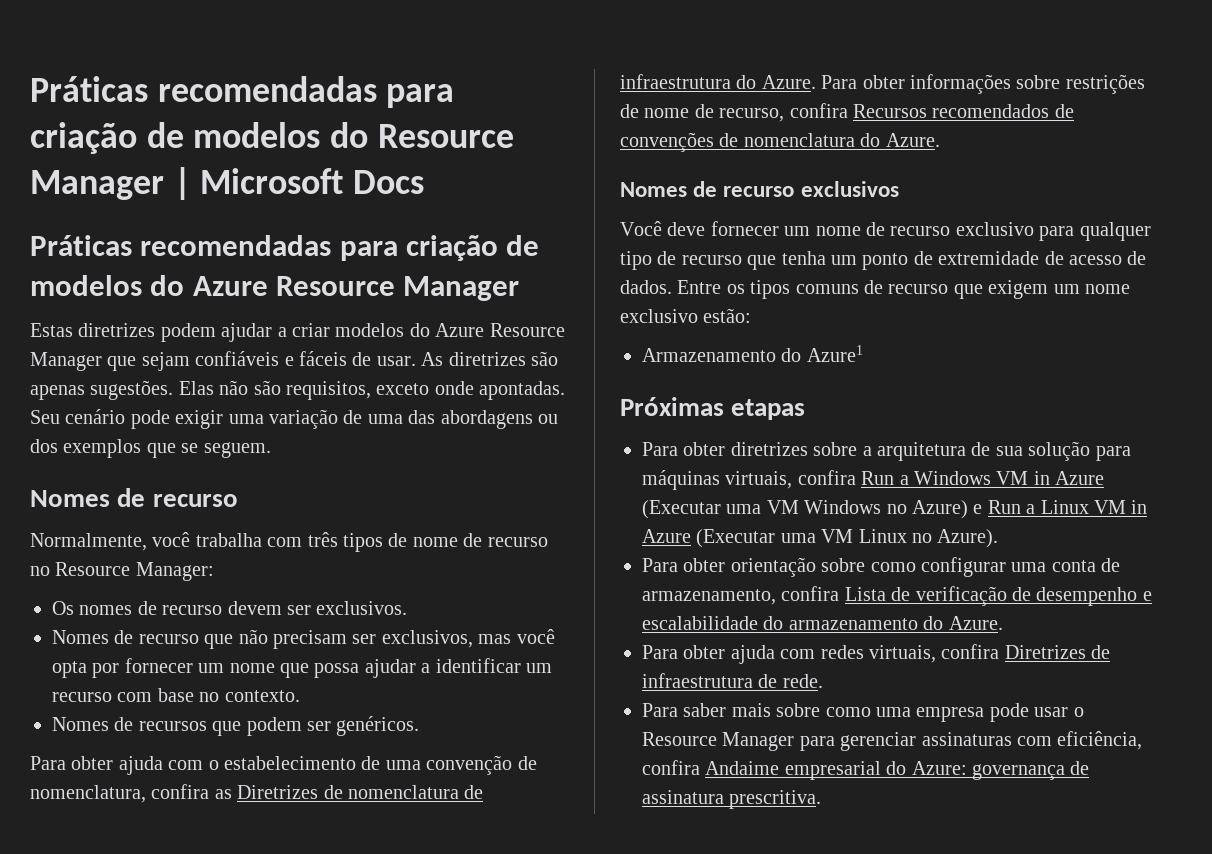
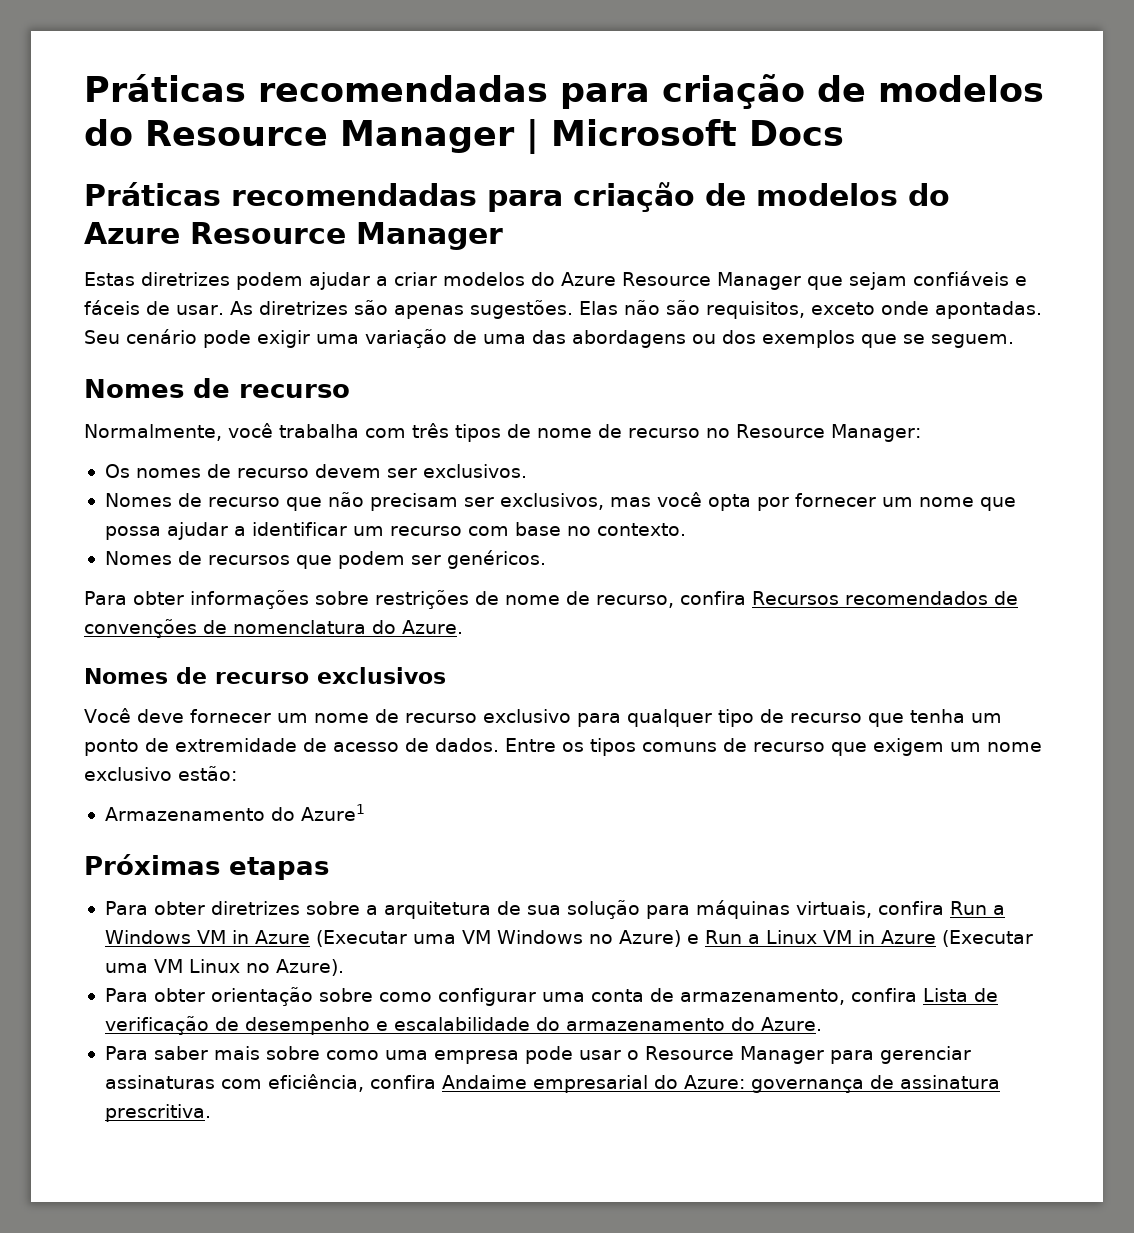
- Para obter ajuda com o estabelecimento de uma convenção de nomenclatura, confira as Diretrizes de nomenclatura de infraestrutura do Azure. Para obter informações sobre restrições de nome de recurso, confira Recursos recomendados de convenções de nomenclatura do Azure.
+ Para obter informações sobre restrições de nome de recurso, confira Recursos recomendados de convenções de nomenclatura do Azure.
- Para obter ajuda com redes virtuais, confira Diretrizes de infraestrutura de rede.

